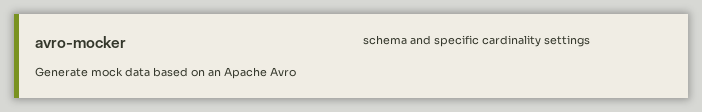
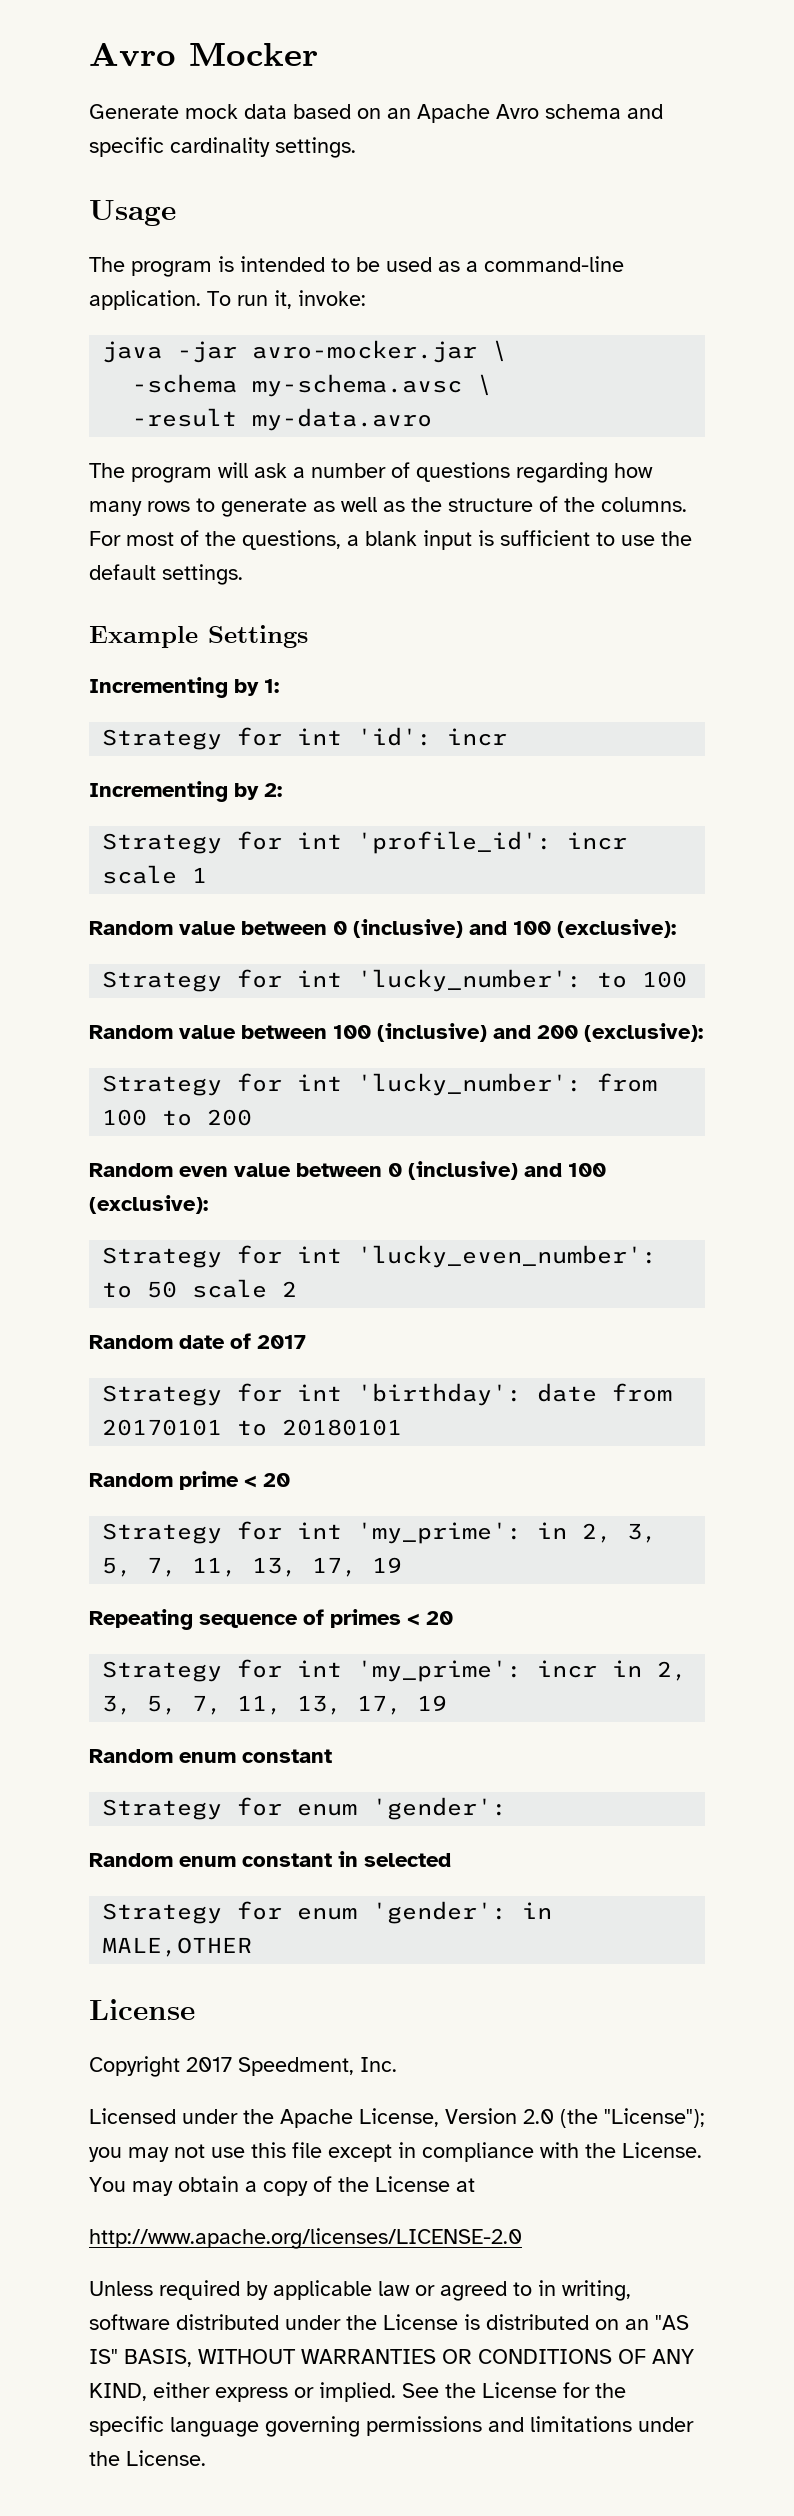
- avro-mocker
+ Avro Mocker
- Generate mock data based on an Apache Avro schema and specific cardinality settings
+ Generate mock data based on an Apache Avro schema and specific cardinality settings.
+ Usage
+ The program is intended to be used as a command-line application. To run it, invoke:
+ java -jar avro-mocker.jar \
+ -schema my-schema.avsc \
+ -result my-data.avro
+ The program will ask a number of questions regarding how many rows to generate as well as the structure of the columns. For most of the questions, a blank input is sufficient to use the default settings.
+ Example Settings
+ Incrementing by 1:
+ Strategy for int 'id': incr
+ Incrementing by 2:
+ Strategy for int 'profile_id': incr scale 1
+ Random value between 0 (inclusive) and 100 (exclusive):
+ Strategy for int 'lucky_number': to 100
+ Random value between 100 (inclusive) and 200 (exclusive):
+ Strategy for int 'lucky_number': from 100 to 200
+ Random even value between 0 (inclusive) and 100 (exclusive):
+ Strategy for int 'lucky_even_number': to 50 scale 2
+ Random date of 2017
+ Strategy for int 'birthday': date from 20170101 to 20180101
+ Random prime < 20
+ Strategy for int 'my_prime': in 2, 3, 5, 7, 11, 13, 17, 19
+ Repeating sequence of primes < 20
+ Strategy for int 'my_prime': incr in 2, 3, 5, 7, 11, 13, 17, 19
+ Random enum constant
+ Strategy for enum 'gender':
+ Random enum constant in selected
+ Strategy for enum 'gender': in MALE,OTHER
+ License
+ Copyright 2017 Speedment, Inc.
+ Licensed under the Apache License, Version 2.0 (the "License"); you may not use this file except in compliance with the License. You may obtain a copy of the License at
+ http://www.apache.org/licenses/LICENSE-2.0
+ Unless required by applicable law or agreed to in writing, software distributed under the License is distributed on an "AS IS" BASIS, WITHOUT WARRANTIES OR CONDITIONS OF ANY KIND, either express or implied. See the License for the specific language governing permissions and limitations under the License.

